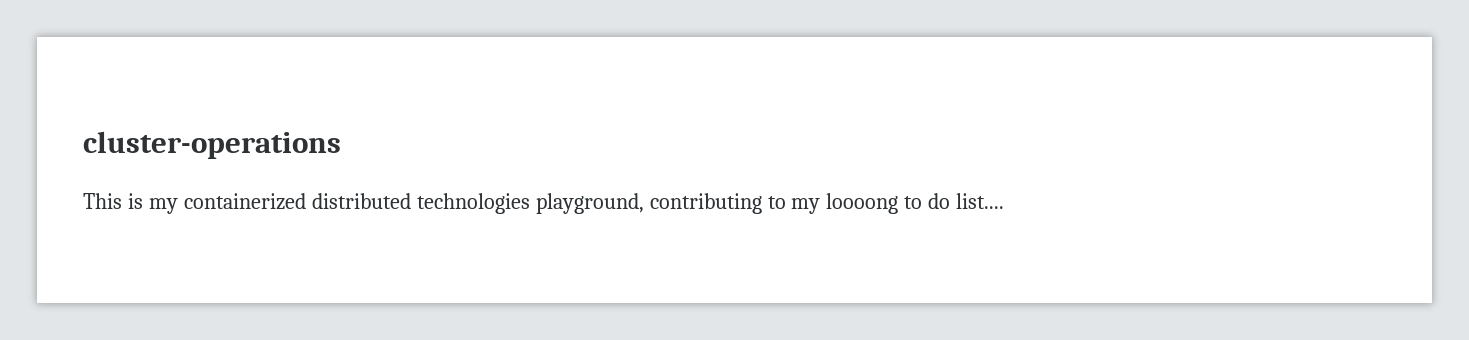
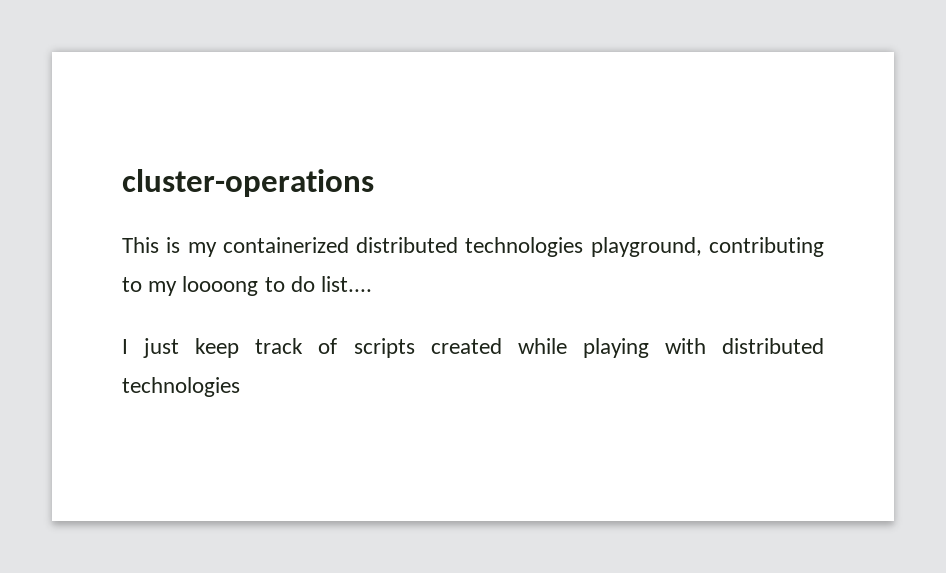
+ I just keep track of scripts created while playing with distributed technologies

